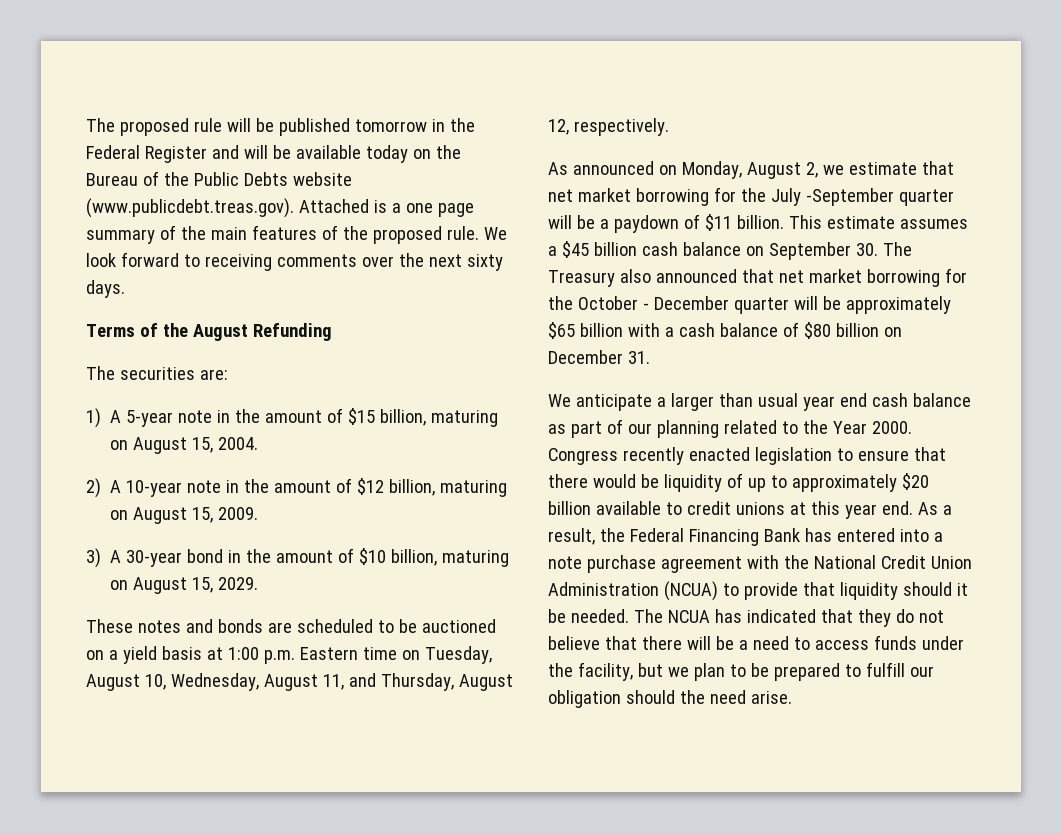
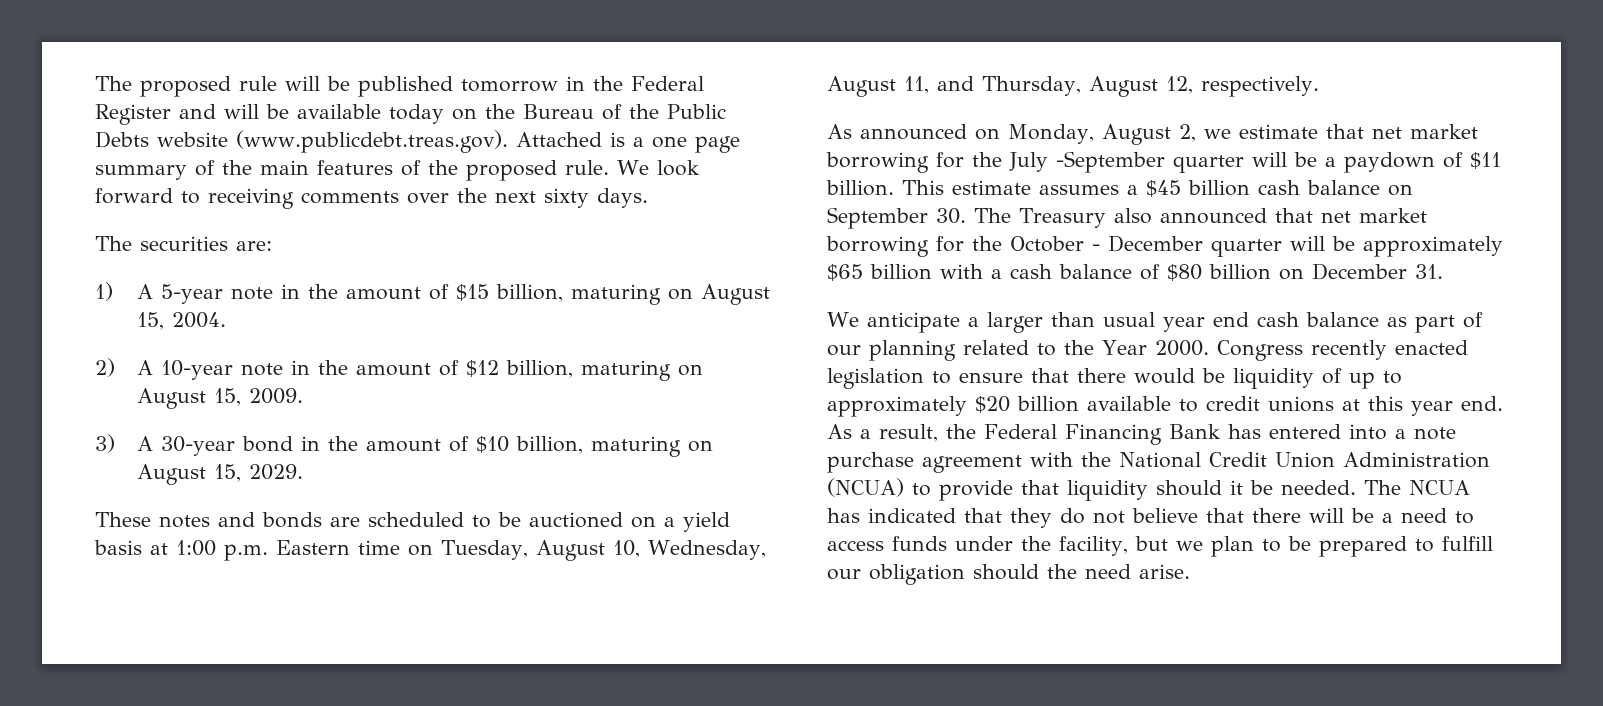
- Terms of the August Refunding

